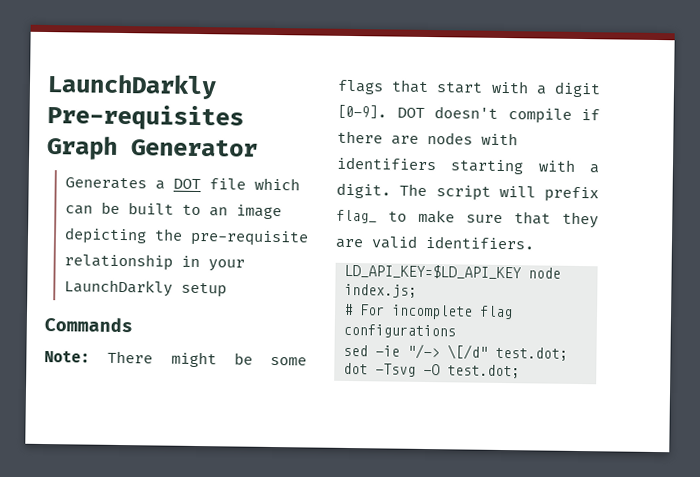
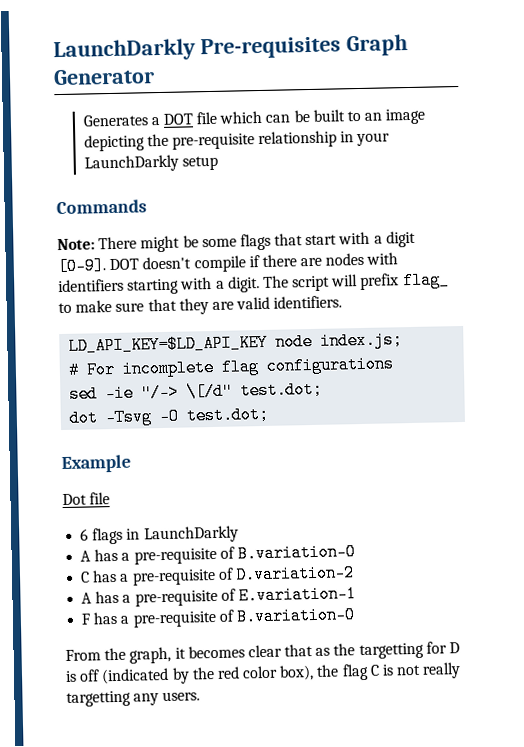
+ Example
+ Dot file
+ 6 flags in LaunchDarkly
+ A has a pre-requisite of B.variation-0
+ C has a pre-requisite of D.variation-2
+ A has a pre-requisite of E.variation-1
+ F has a pre-requisite of B.variation-0
+ From the graph, it becomes clear that as the targetting for D is off (indicated by the red color box), the flag C is not really targetting any users.

